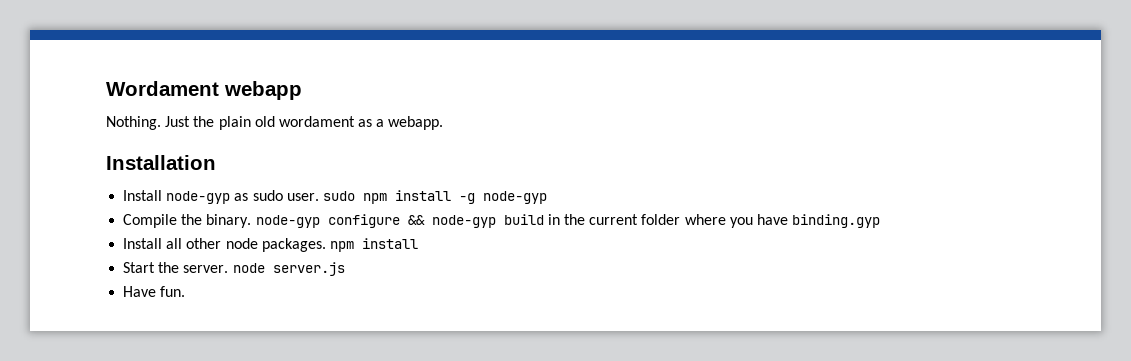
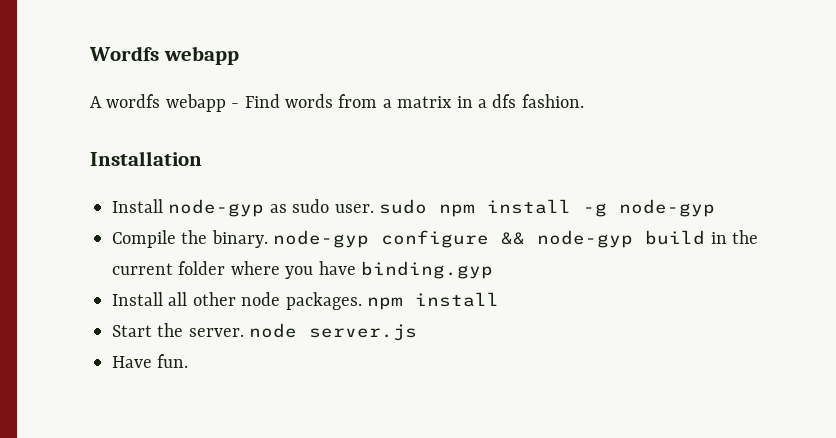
- Wordament webapp
+ Wordfs webapp
- Nothing. Just the plain old wordament as a webapp.
+ A wordfs webapp - Find words from a matrix in a dfs fashion.

